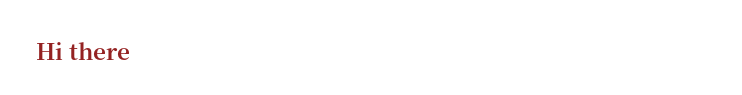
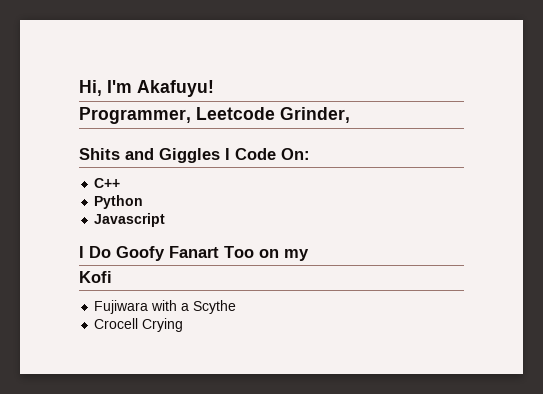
- Hi there
+ Hi, I'm Akafuyu!
+ Programmer, Leetcode Grinder,
+ Shits and Giggles I Code On:
+ C++
+ Python
+ Javascript
+ I Do Goofy Fanart Too on my
+ Kofi
+ Fujiwara with a Scythe
+ Crocell Crying

